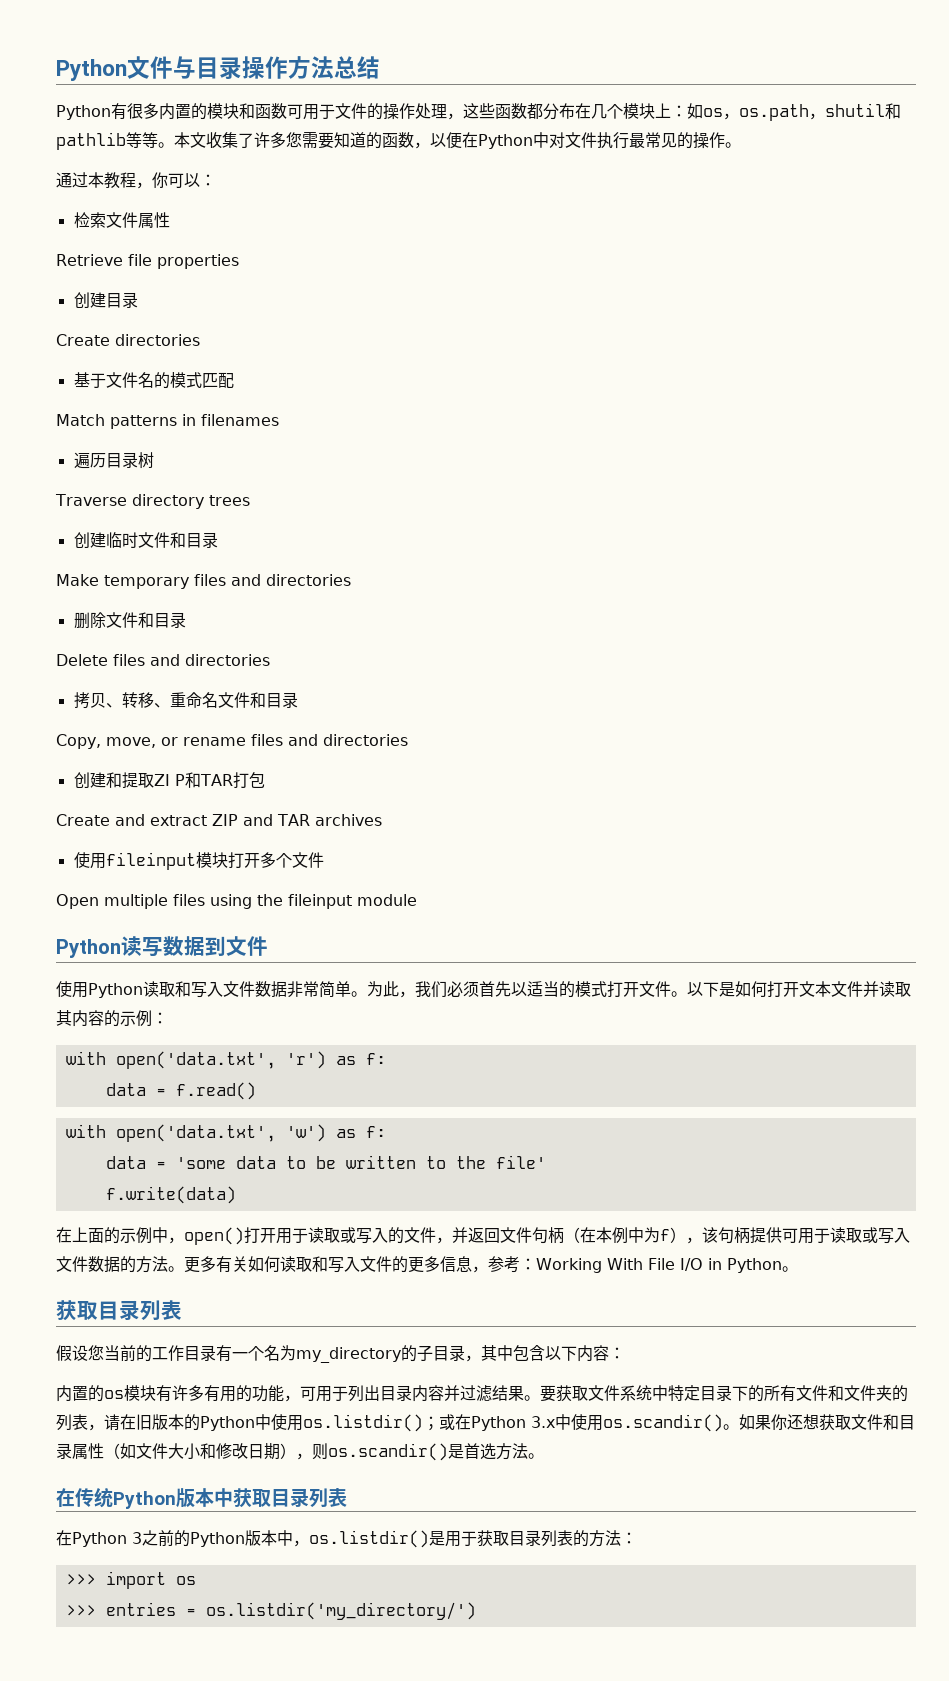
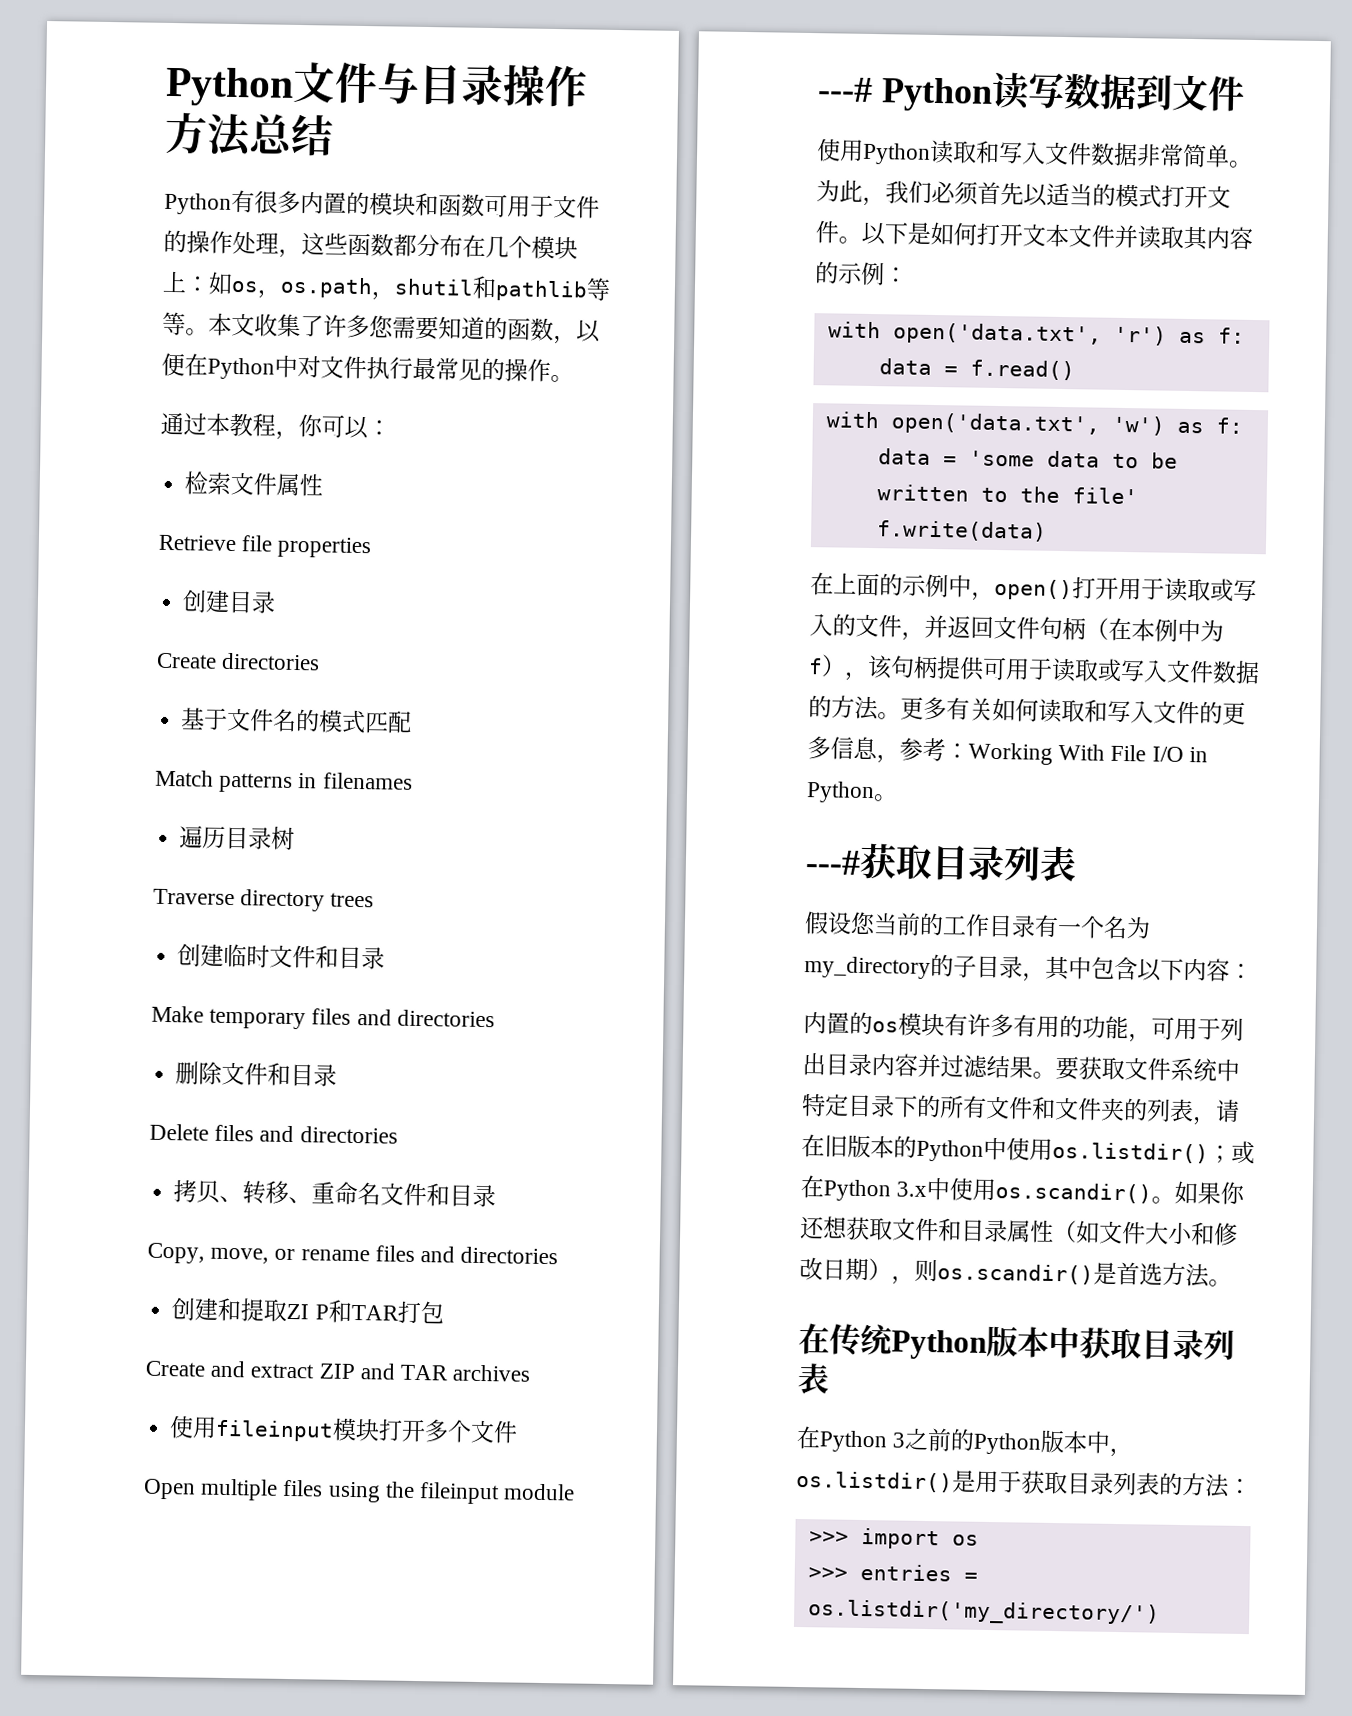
- Python读写数据到文件
+ ---# Python读写数据到文件
  更多有关如何读取和写入文件的更多信息，参考：Working With File I/O in Python。
- 获取目录列表
+ ---#获取目录列表

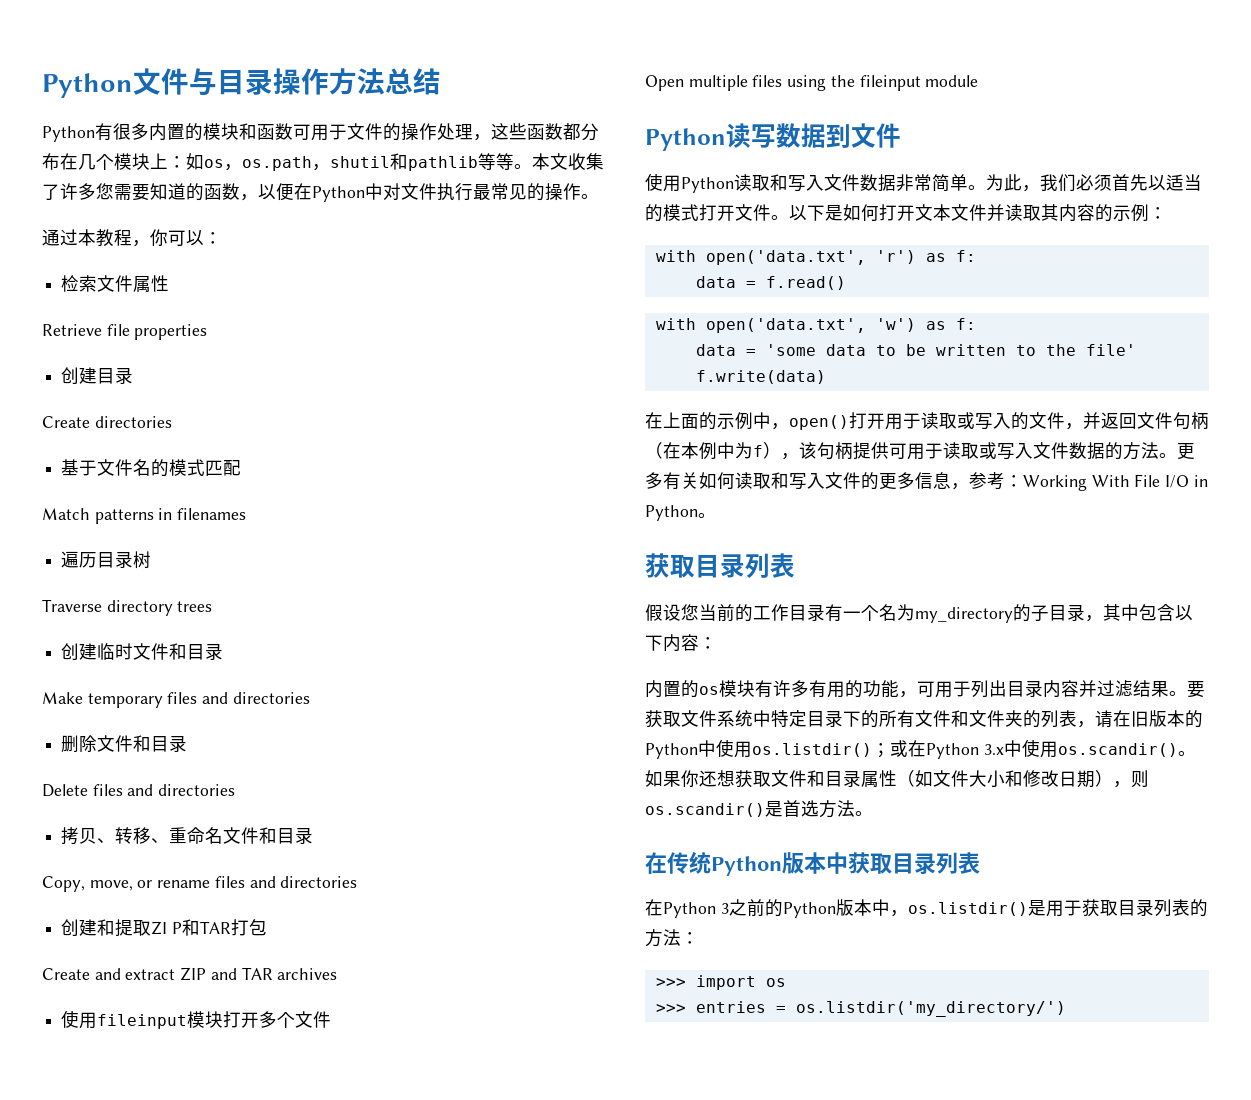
- ---# Python读写数据到文件
+ Python读写数据到文件
  更多有关如何读取和写入文件的更多信息，参考：Working With File I/O in Python。
- ---#获取目录列表
+ 获取目录列表

